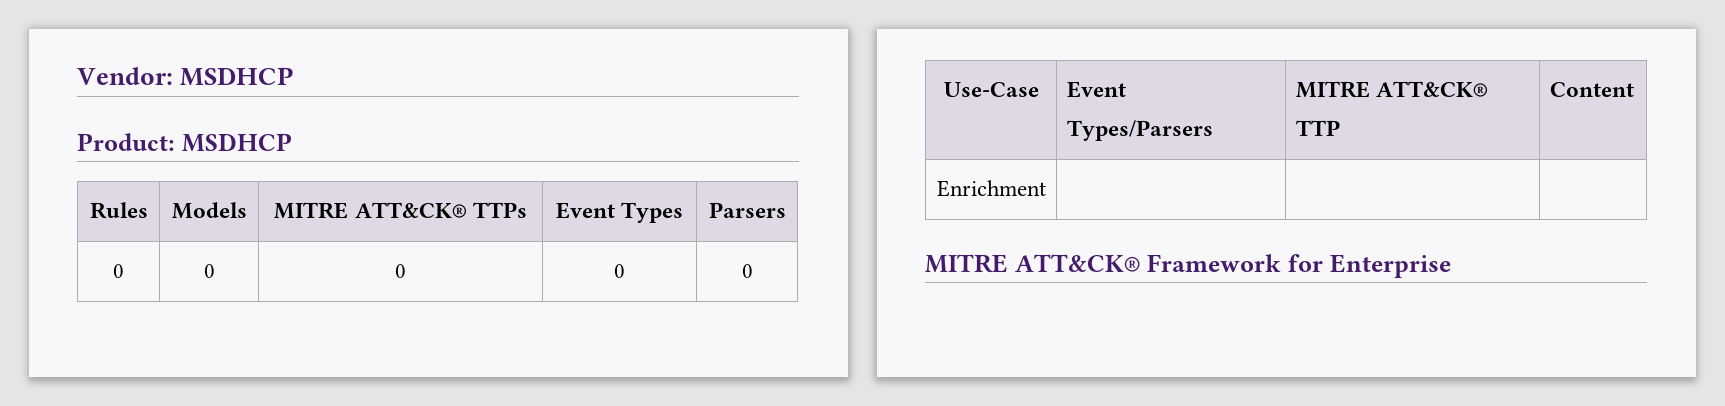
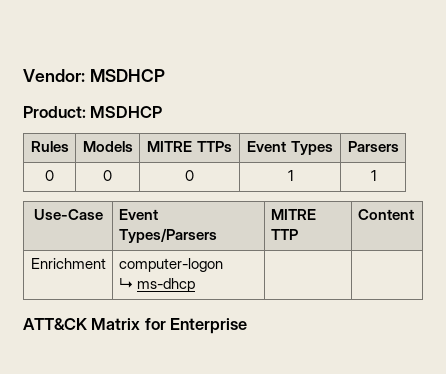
- Rules | Models | MITRE ATT&CK® TTPs | Event Types | Parsers
+ Rules | Models | MITRE TTPs | Event Types | Parsers
- 0 | 0 | 0 | 0 | 0
+ 0 | 0 | 0 | 1 | 1
- Use-Case | Event Types/Parsers | MITRE ATT&CK® TTP | Content
+ Use-Case | Event Types/Parsers | MITRE TTP | Content
- Enrichment | | |
- MITRE ATT&CK® Framework for Enterprise
+ Enrichment | computer-logon
+ ↳ ms-dhcp | |
+ ATT&CK Matrix for Enterprise

